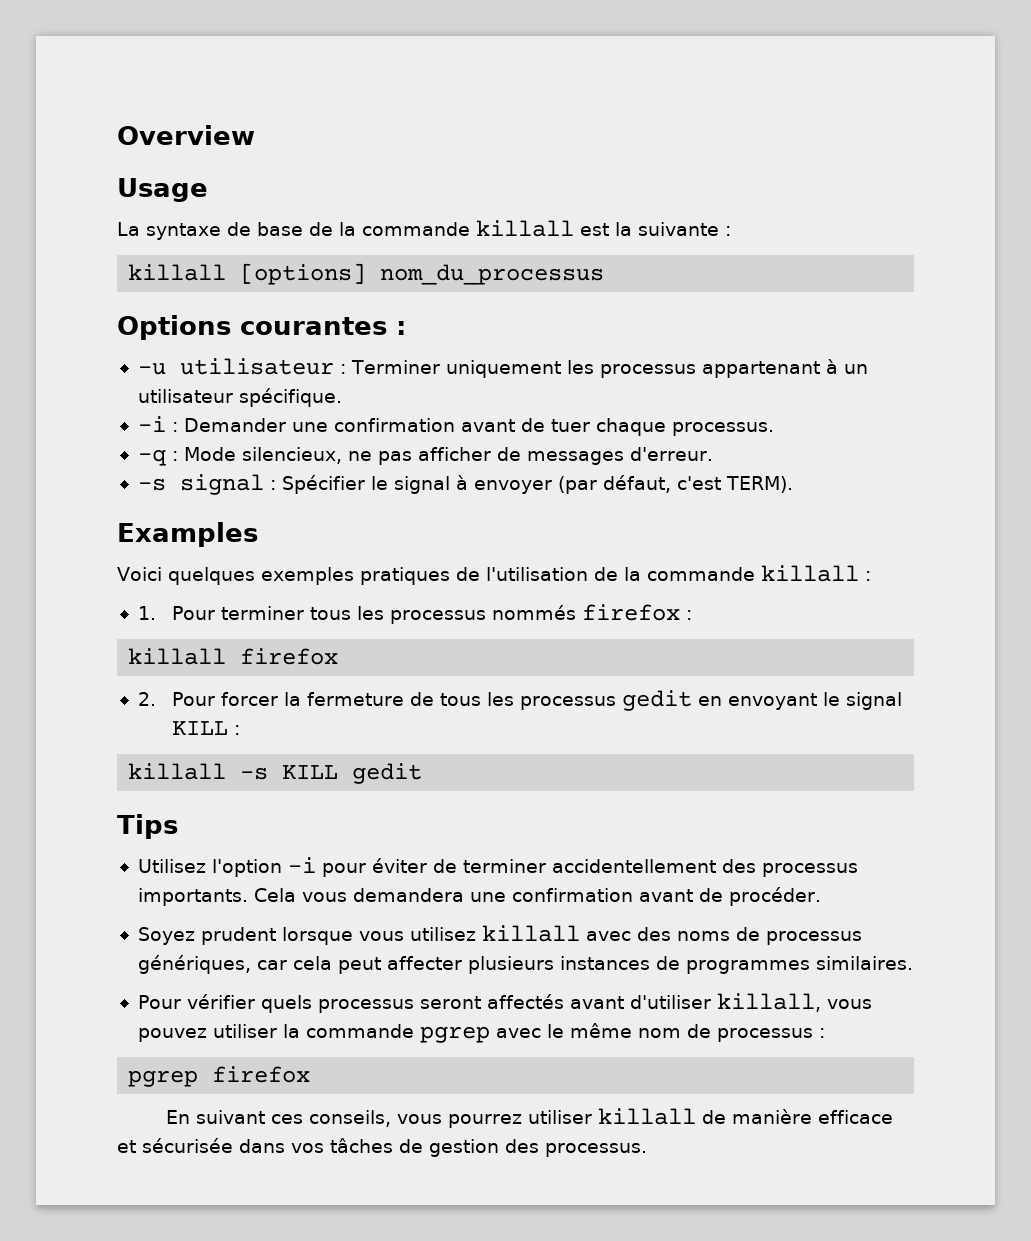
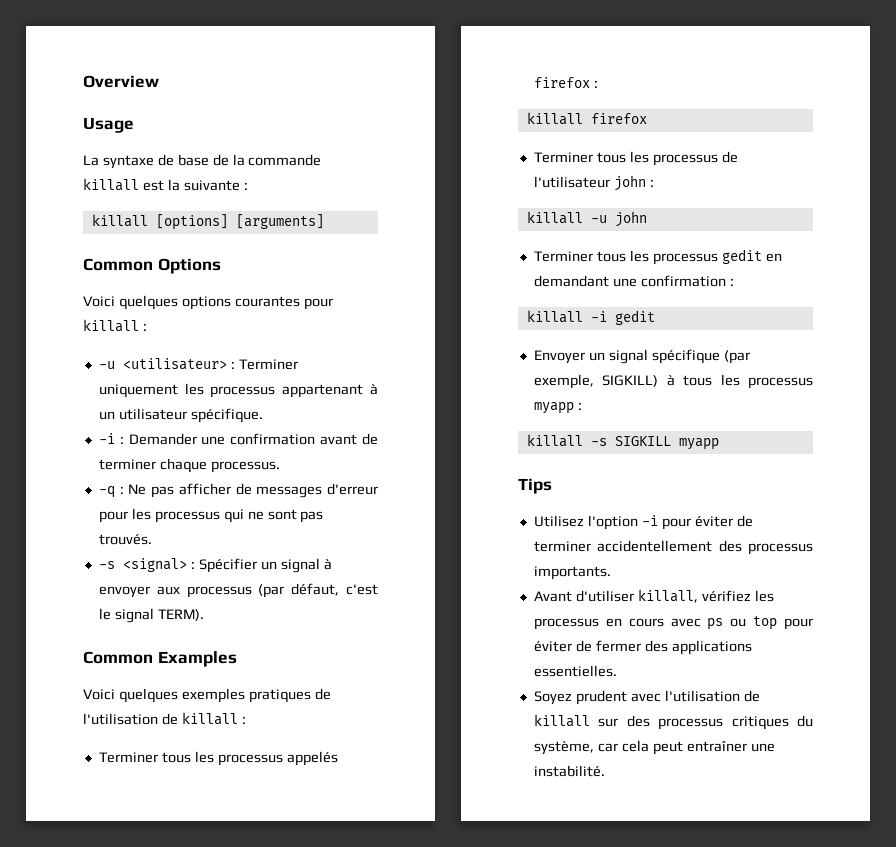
- killall [options] nom_du_processus
- Options courantes :
+ killall [options] [arguments]
+ Common Options
+ Voici quelques options courantes pour killall :
- -u utilisateur : Terminer uniquement les processus appartenant à un utilisateur spécifique.
+ -u <utilisateur> : Terminer uniquement les processus appartenant à un utilisateur spécifique.
- -i : Demander une confirmation avant de tuer chaque processus.
+ -i : Demander une confirmation avant de terminer chaque processus.
- -q : Mode silencieux, ne pas afficher de messages d'erreur.
- -s signal : Spécifier le signal à envoyer (par défaut, c'est TERM).
+ -q : Ne pas afficher de messages d'erreur pour les processus qui ne sont pas trouvés.
+ -s <signal> : Spécifier un signal à envoyer aux processus (par défaut, c'est le signal TERM).
- Examples
+ Common Examples
- Voici quelques exemples pratiques de l'utilisation de la commande killall :
- 1. Pour terminer tous les processus nommés firefox :
+ Voici quelques exemples pratiques de l'utilisation de killall :
+ Terminer tous les processus appelés firefox :
- 2. Pour forcer la fermeture de tous les processus gedit en envoyant le signal KILL :
+ Terminer tous les processus de l'utilisateur john :
+ killall -u john
+ Terminer tous les processus gedit en demandant une confirmation :
+ killall -i gedit
+ Envoyer un signal spécifique (par exemple, SIGKILL) à tous les processus myapp :
- killall -s KILL gedit
+ killall -s SIGKILL myapp
- Utilisez l'option -i pour éviter de terminer accidentellement des processus importants. Cela vous demandera une confirmation avant de procéder.
- Soyez prudent lorsque vous utilisez killall avec des noms de processus génériques, car cela peut affecter plusieurs instances de programmes similaires.
- Pour vérifier quels processus seront affectés avant d'utiliser killall, vous pouvez utiliser la commande pgrep avec le même nom de processus :
- pgrep firefox
- En suivant ces conseils, vous pourrez utiliser killall de manière efficace et sécurisée dans vos tâches de gestion des processus.
+ Utilisez l'option -i pour éviter de terminer accidentellement des processus importants.
+ Avant d'utiliser killall, vérifiez les processus en cours avec ps ou top pour éviter de fermer des applications essentielles.
+ Soyez prudent avec l'utilisation de killall sur des processus critiques du système, car cela peut entraîner une instabilité.

